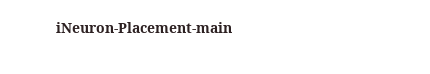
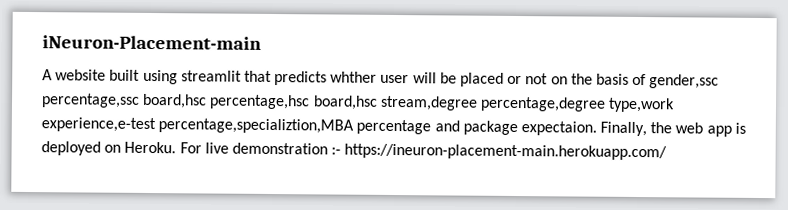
+ A website built using streamlit that predicts whther user will be placed or not on the basis of gender,ssc percentage,ssc board,hsc percentage,hsc board,hsc stream,degree percentage,degree type,work experience,e-test percentage,specializtion,MBA percentage and package expectaion. Finally, the web app is deployed on Heroku. For live demonstration :- https://ineuron-placement-main.herokuapp.com/

